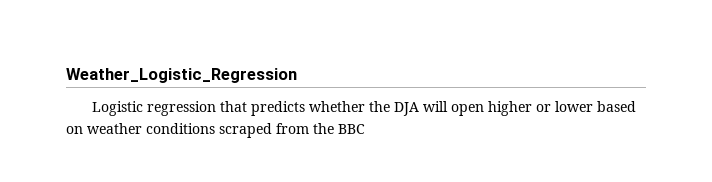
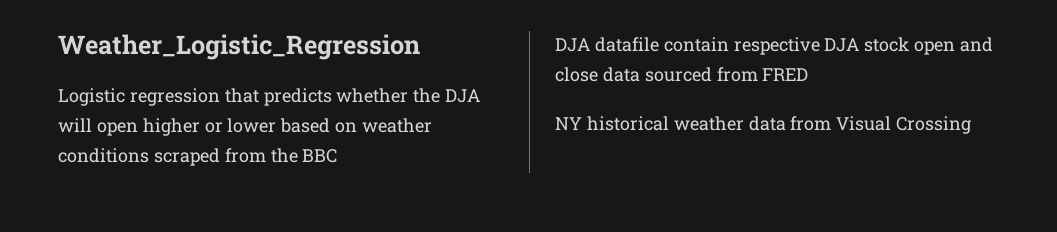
+ DJA datafile contain respective DJA stock open and close data sourced from FRED
+ NY historical weather data from Visual Crossing

